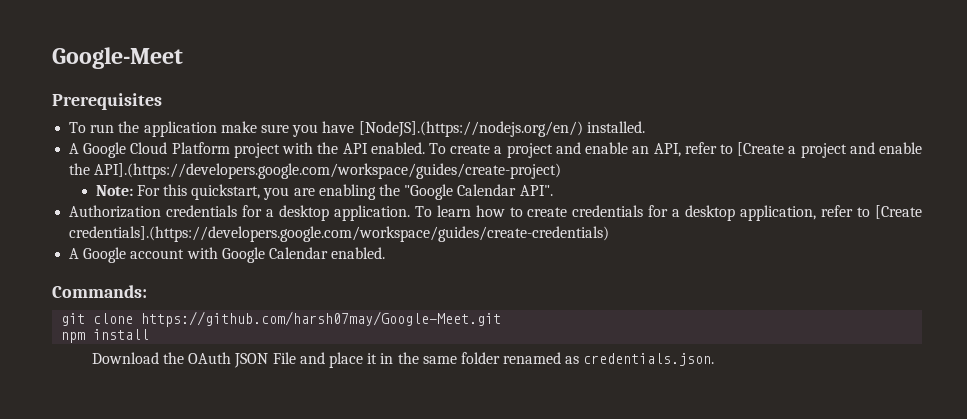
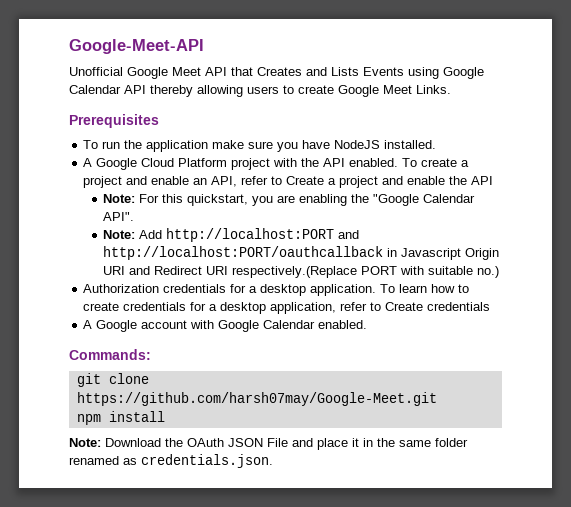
- Google-Meet
+ Google-Meet-API
+ Unofficial Google Meet API that Creates and Lists Events using Google Calendar API thereby allowing users to create Google Meet Links.
- To run the application make sure you have [NodeJS].(https://nodejs.org/en/) installed.
+ To run the application make sure you have NodeJS installed.
- To create a project and enable an API, refer to [Create a project and enable the API].(https://developers.google.com/workspace/guides/create-project)
+ To create a project and enable an API, refer to Create a project and enable the API
+ Note: Add http://localhost:PORT and http://localhost:PORT/oauthcallback in Javascript Origin URI and Redirect URI respectively.(Replace PORT with suitable no.)
- To learn how to create credentials for a desktop application, refer to [Create credentials].(https://developers.google.com/workspace/guides/create-credentials)
+ To learn how to create credentials for a desktop application, refer to Create credentials
- Download the OAuth JSON File and place it in the same folder renamed as credentials.json.
+ Note: Download the OAuth JSON File and place it in the same folder renamed as credentials.json.

